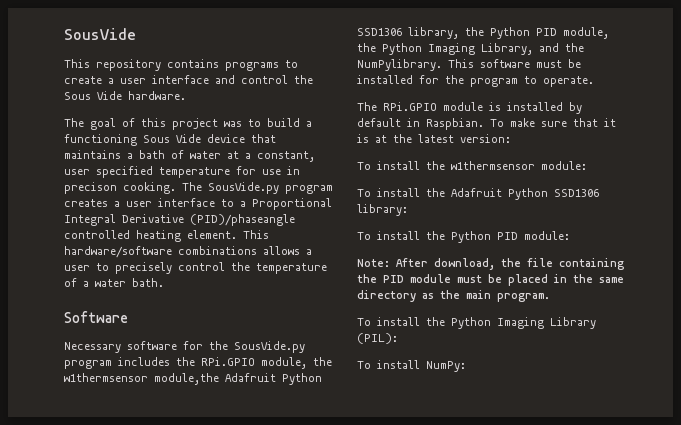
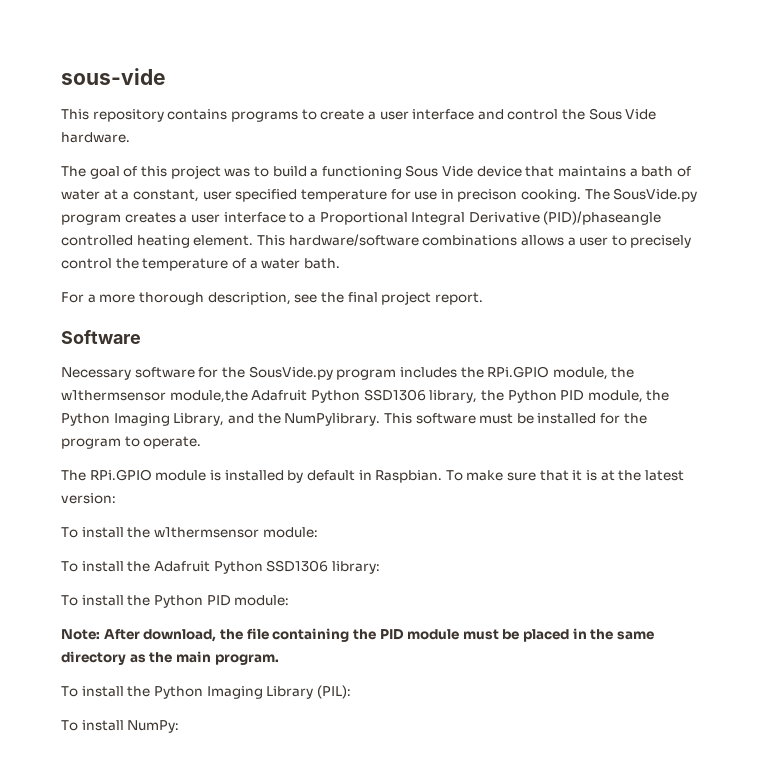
- SousVide
+ sous-vide
+ For a more thorough description, see the final project report.

